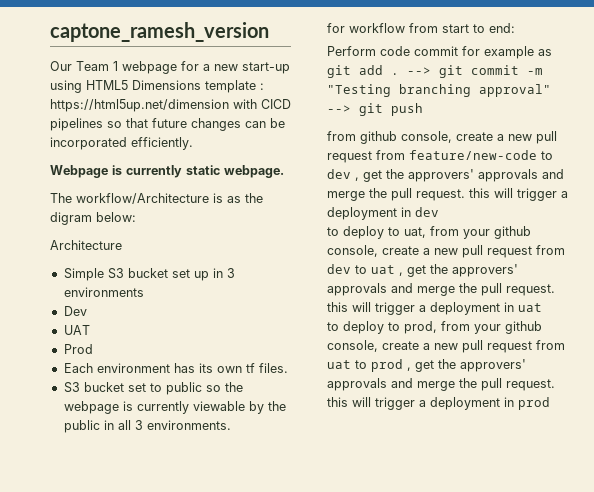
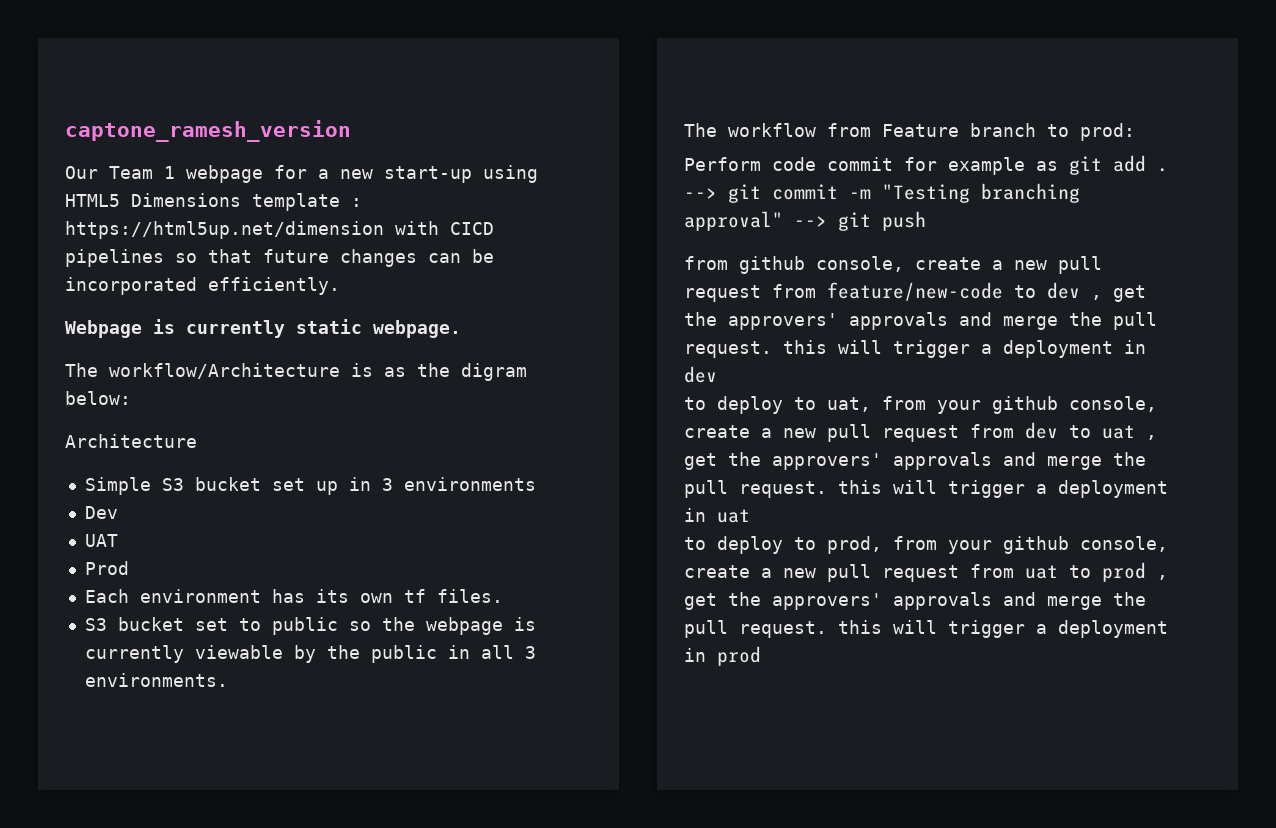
- for workflow from start to end:
+ The workflow from Feature branch to prod:

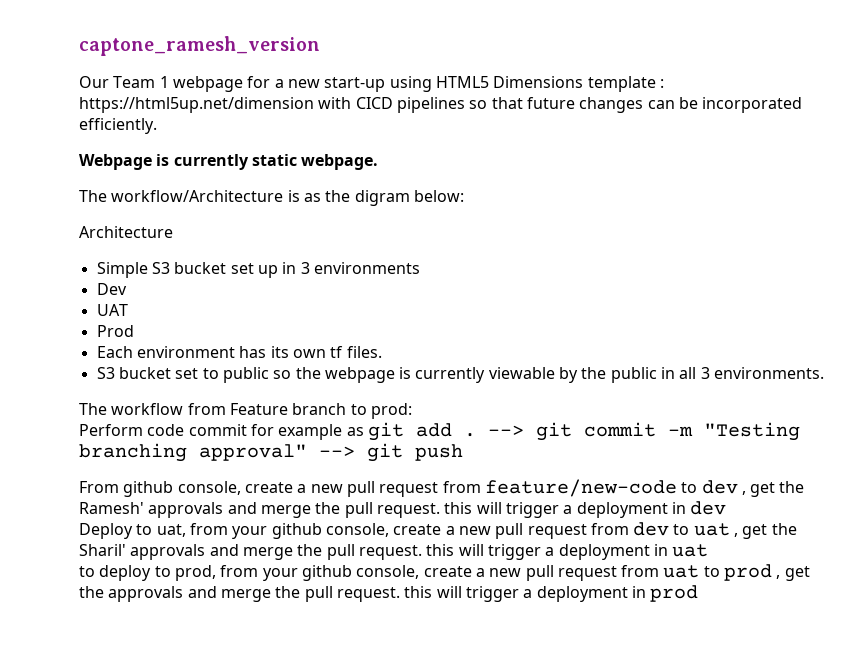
- from github console, create a new pull request from feature/new-code to dev , get the approvers' approvals and merge the pull request. this will trigger a deployment in dev
+ From github console, create a new pull request from feature/new-code to dev , get the Ramesh' approvals and merge the pull request. this will trigger a deployment in dev
- to deploy to uat, from your github console, create a new pull request from dev to uat , get the approvers' approvals and merge the pull request. this will trigger a deployment in uat
+ Deploy to uat, from your github console, create a new pull request from dev to uat , get the Sharil' approvals and merge the pull request. this will trigger a deployment in uat
- to deploy to prod, from your github console, create a new pull request from uat to prod , get the approvers' approvals and merge the pull request. this will trigger a deployment in prod
+ to deploy to prod, from your github console, create a new pull request from uat to prod , get the approvals and merge the pull request. this will trigger a deployment in prod

